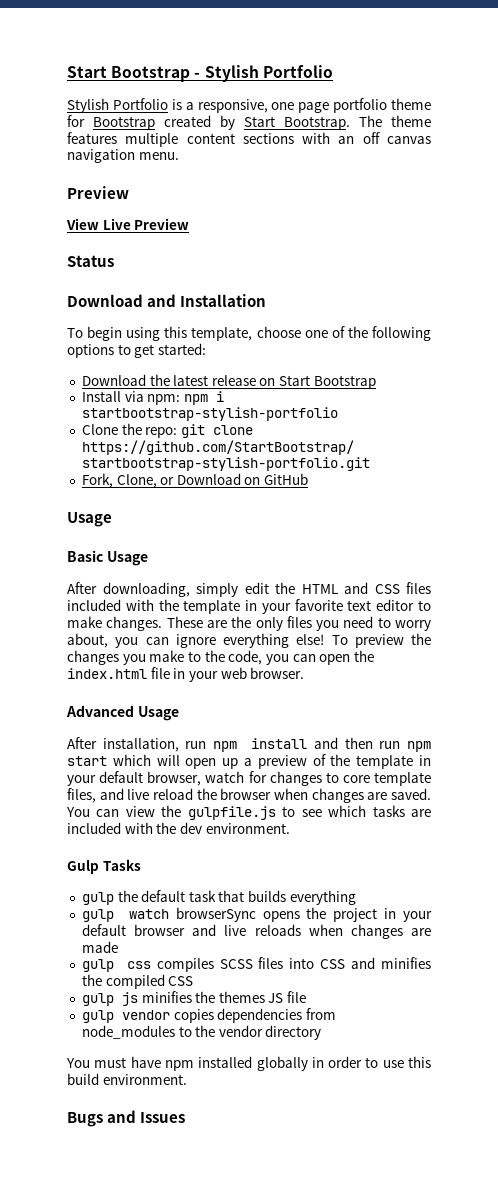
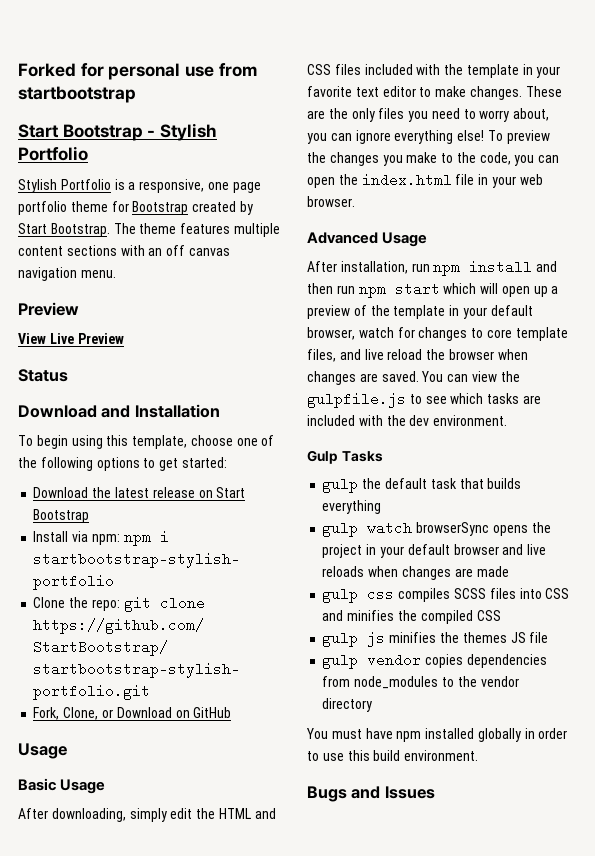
+ Forked for personal use from startbootstrap

